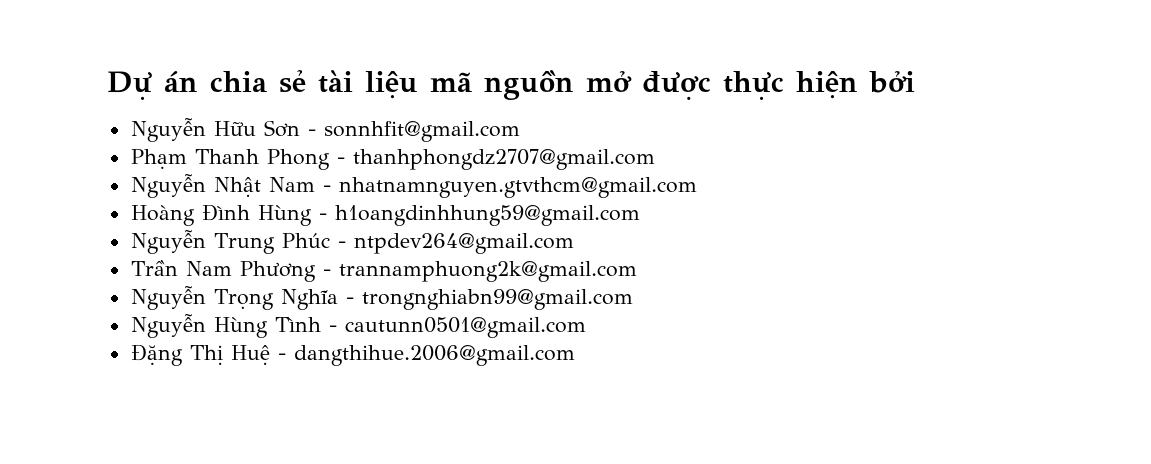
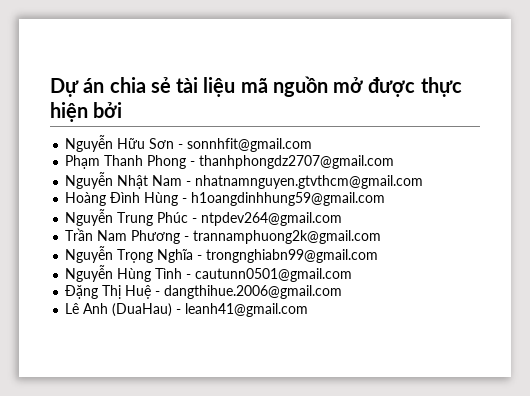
+ Lê Anh (DuaHau) - leanh41@gmail.com

